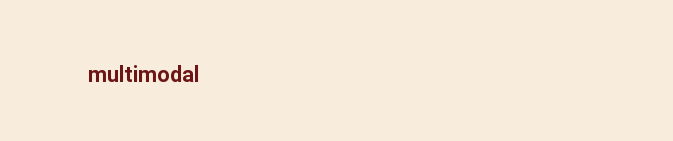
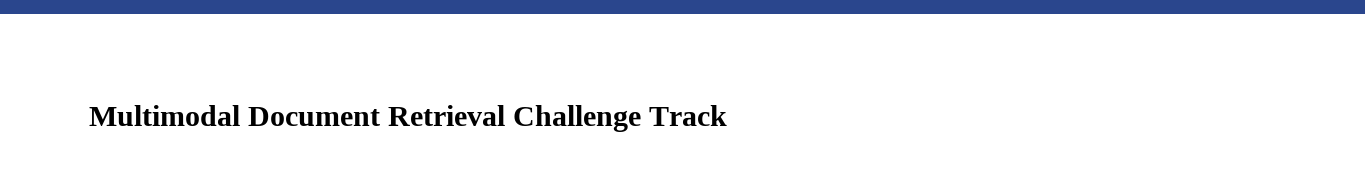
- multimodal
+ Multimodal Document Retrieval Challenge Track

